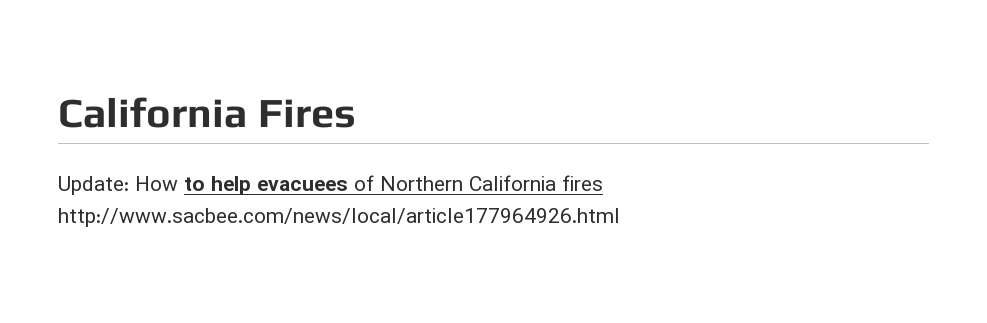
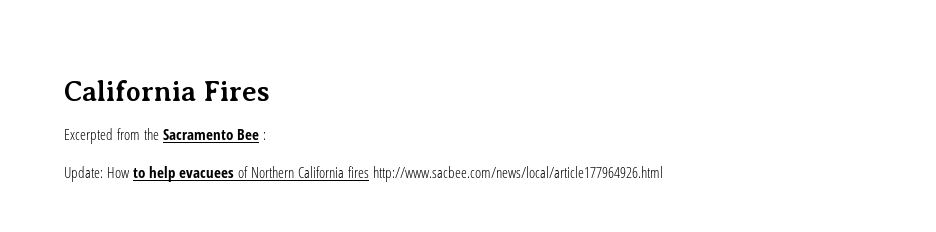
+ Excerpted from the Sacramento Bee :

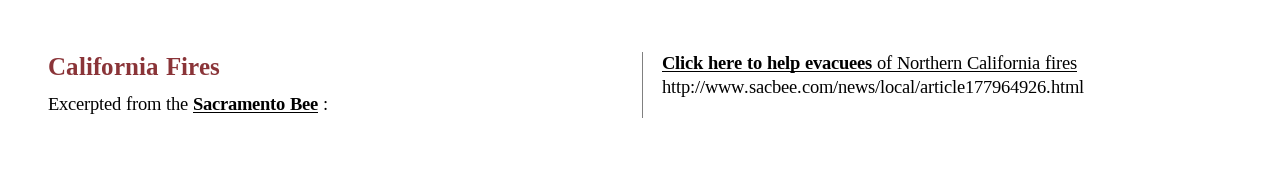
- Update: How to help evacuees of Northern California fires http://www.sacbee.com/news/local/article177964926.html
+ Click here to help evacuees of Northern California fires http://www.sacbee.com/news/local/article177964926.html

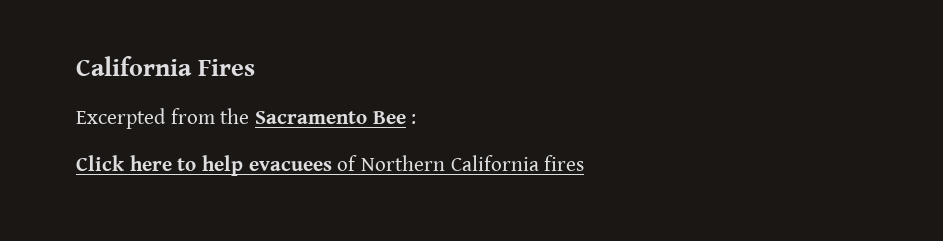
- Click here to help evacuees of Northern California fires http://www.sacbee.com/news/local/article177964926.html
+ Click here to help evacuees of Northern California fires

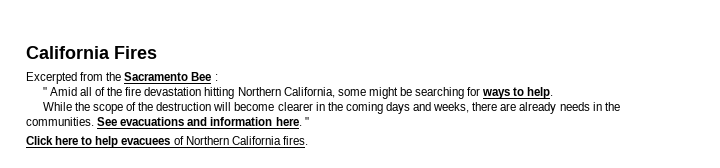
+ " Amid all of the fire devastation hitting Northern California, some might be searching for ways to help.
+ While the scope of the destruction will become clearer in the coming days and weeks, there are already needs in the communities. See evacuations and information here. "
- Click here to help evacuees of Northern California fires
+ Click here to help evacuees of Northern California fires.

